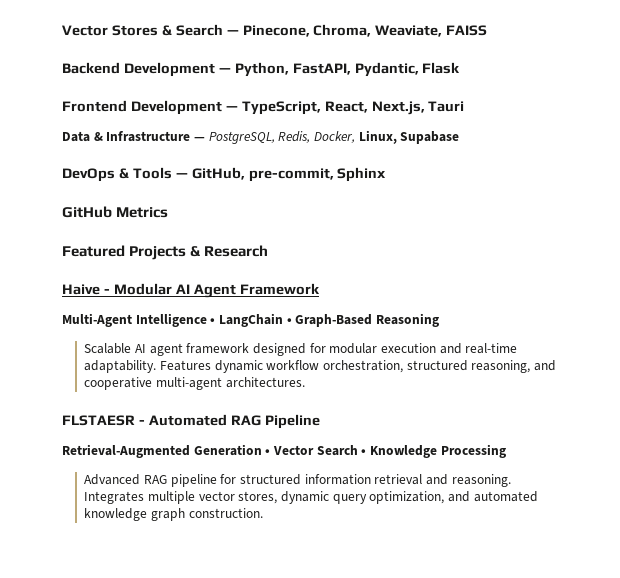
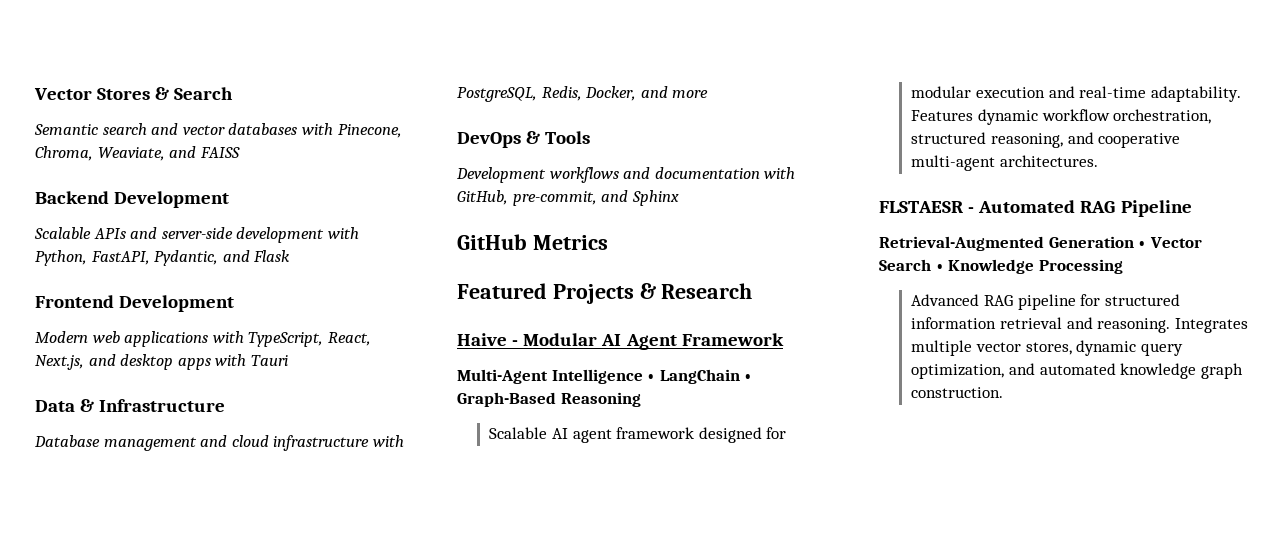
- Vector Stores & Search — Pinecone, Chroma, Weaviate, FAISS
+ Vector Stores & Search
+ Semantic search and vector databases with Pinecone, Chroma, Weaviate, and FAISS
- Backend Development — Python, FastAPI, Pydantic, Flask
+ Backend Development
+ Scalable APIs and server-side development with Python, FastAPI, Pydantic, and Flask
- Frontend Development — TypeScript, React, Next.js, Tauri
- Data & Infrastructure — PostgreSQL, Redis, Docker, Linux, Supabase
+ Frontend Development
+ Modern web applications with TypeScript, React, Next.js, and desktop apps with Tauri
+ Data & Infrastructure
+ Database management and cloud infrastructure with PostgreSQL, Redis, Docker, and more
- DevOps & Tools — GitHub, pre-commit, Sphinx
+ DevOps & Tools
+ Development workflows and documentation with GitHub, pre-commit, and Sphinx

